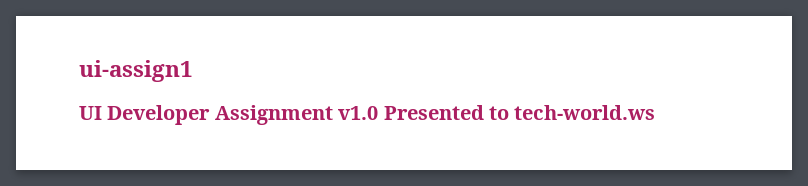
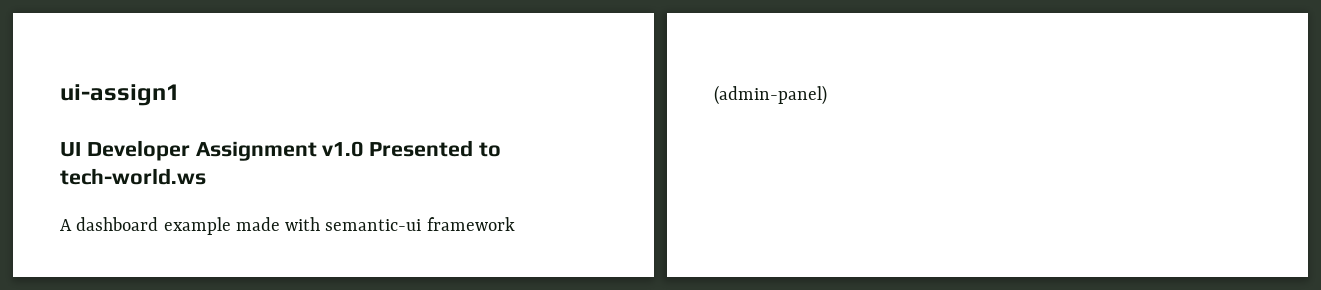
+ A dashboard example made with semantic-ui framework (admin-panel)

